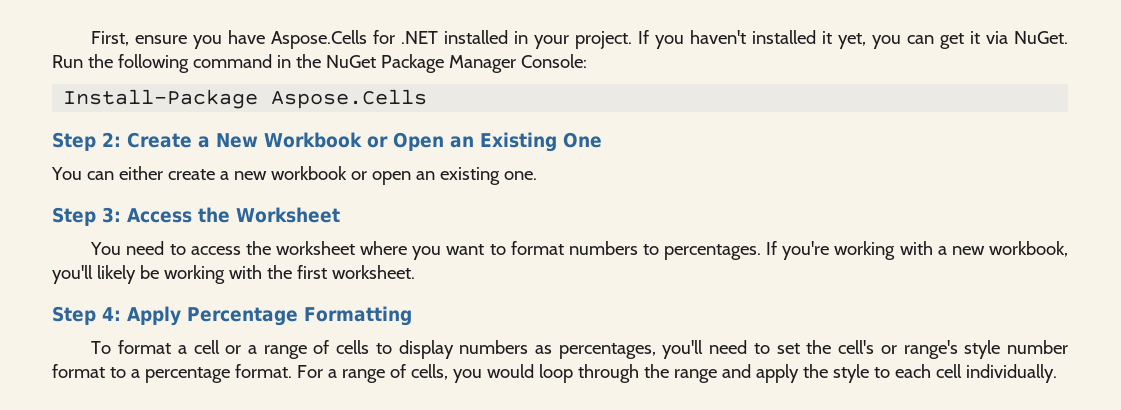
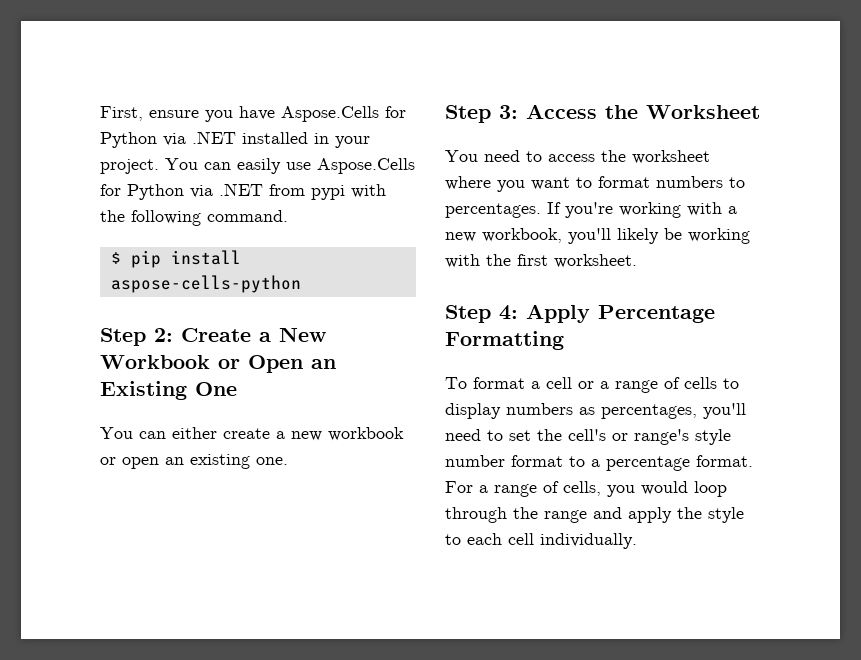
- First, ensure you have Aspose.Cells for .NET installed in your project.
+ First, ensure you have Aspose.Cells for Python via .NET installed in your project.
- If you haven't installed it yet, you can get it via NuGet. Run the following command in the NuGet Package Manager Console:
- Install-Package Aspose.Cells
+ You can easily use Aspose.Cells for Python via .NET from pypi with the following command.
+ $ pip install aspose-cells-python

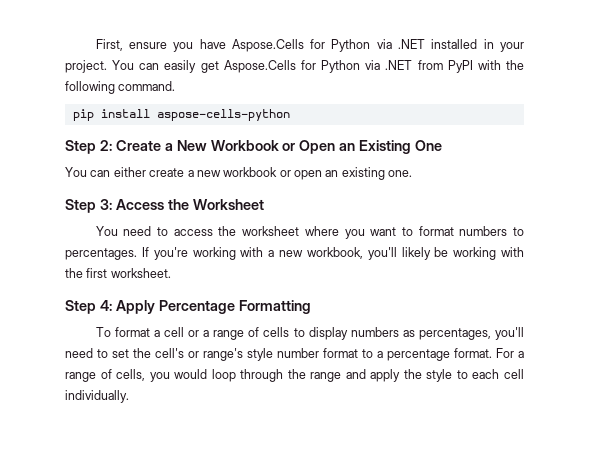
- You can easily use Aspose.Cells for Python via .NET from pypi with the following command.
+ You can easily get Aspose.Cells for Python via .NET from PyPI with the following command.
- $ pip install aspose-cells-python
+ pip install aspose-cells-python

